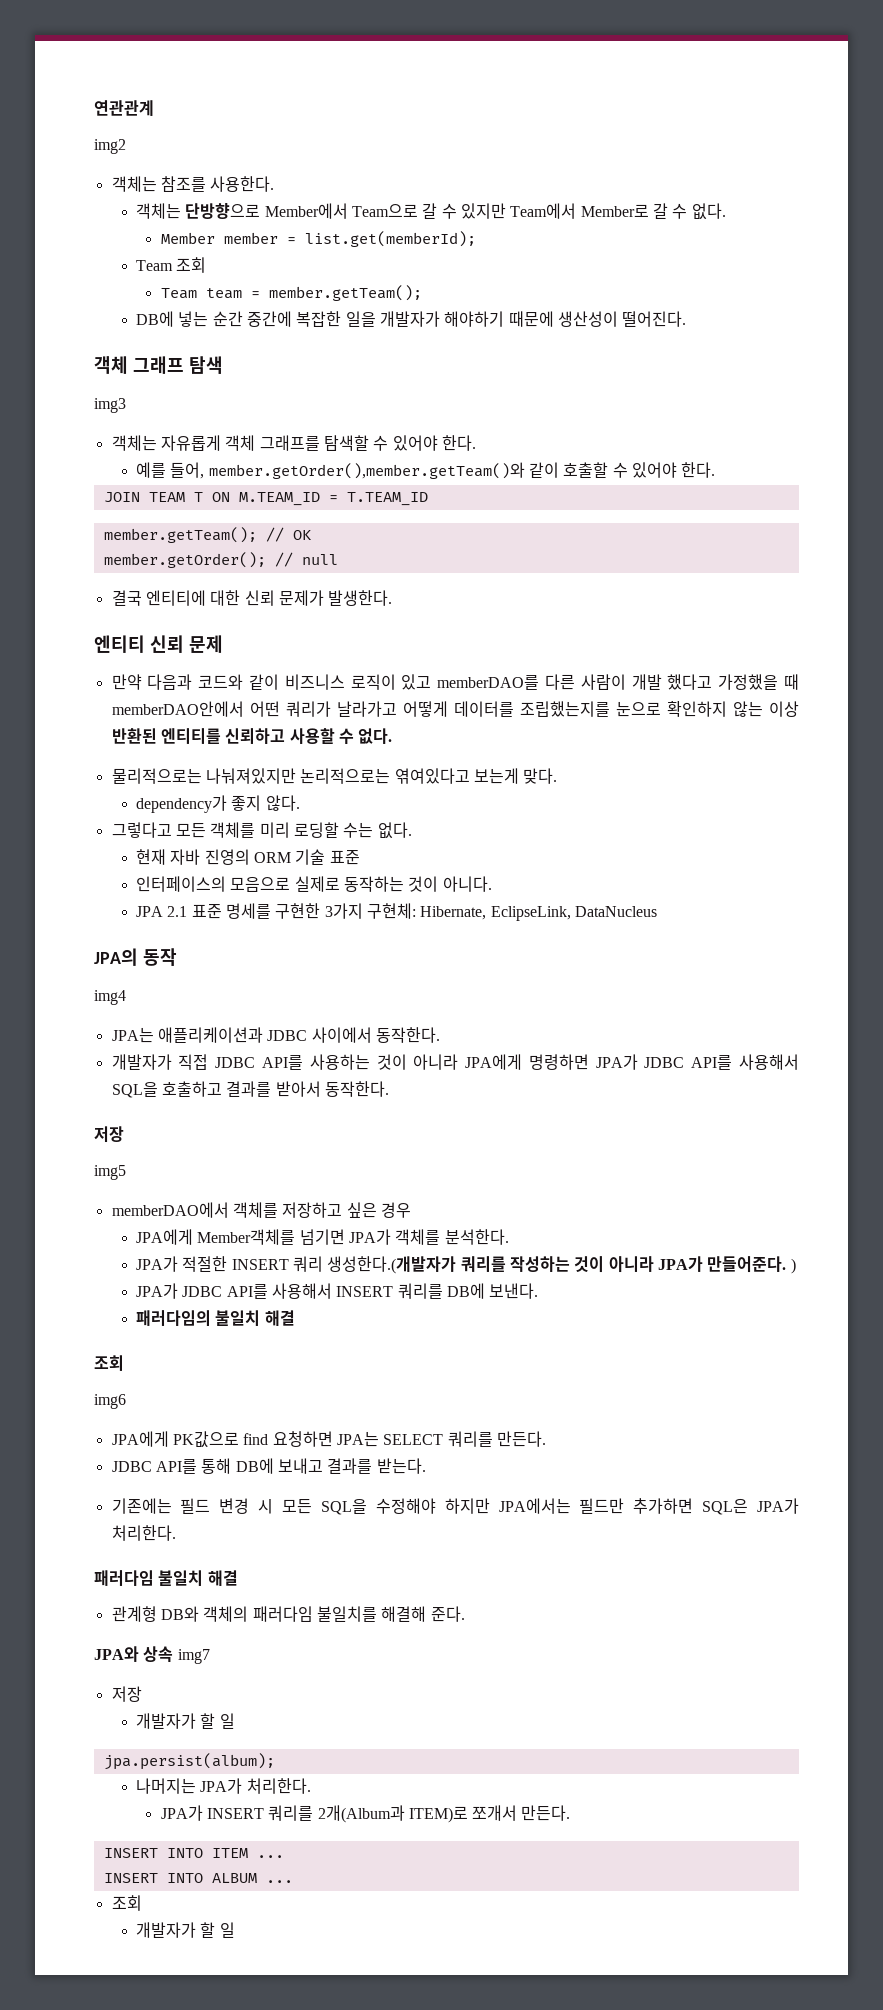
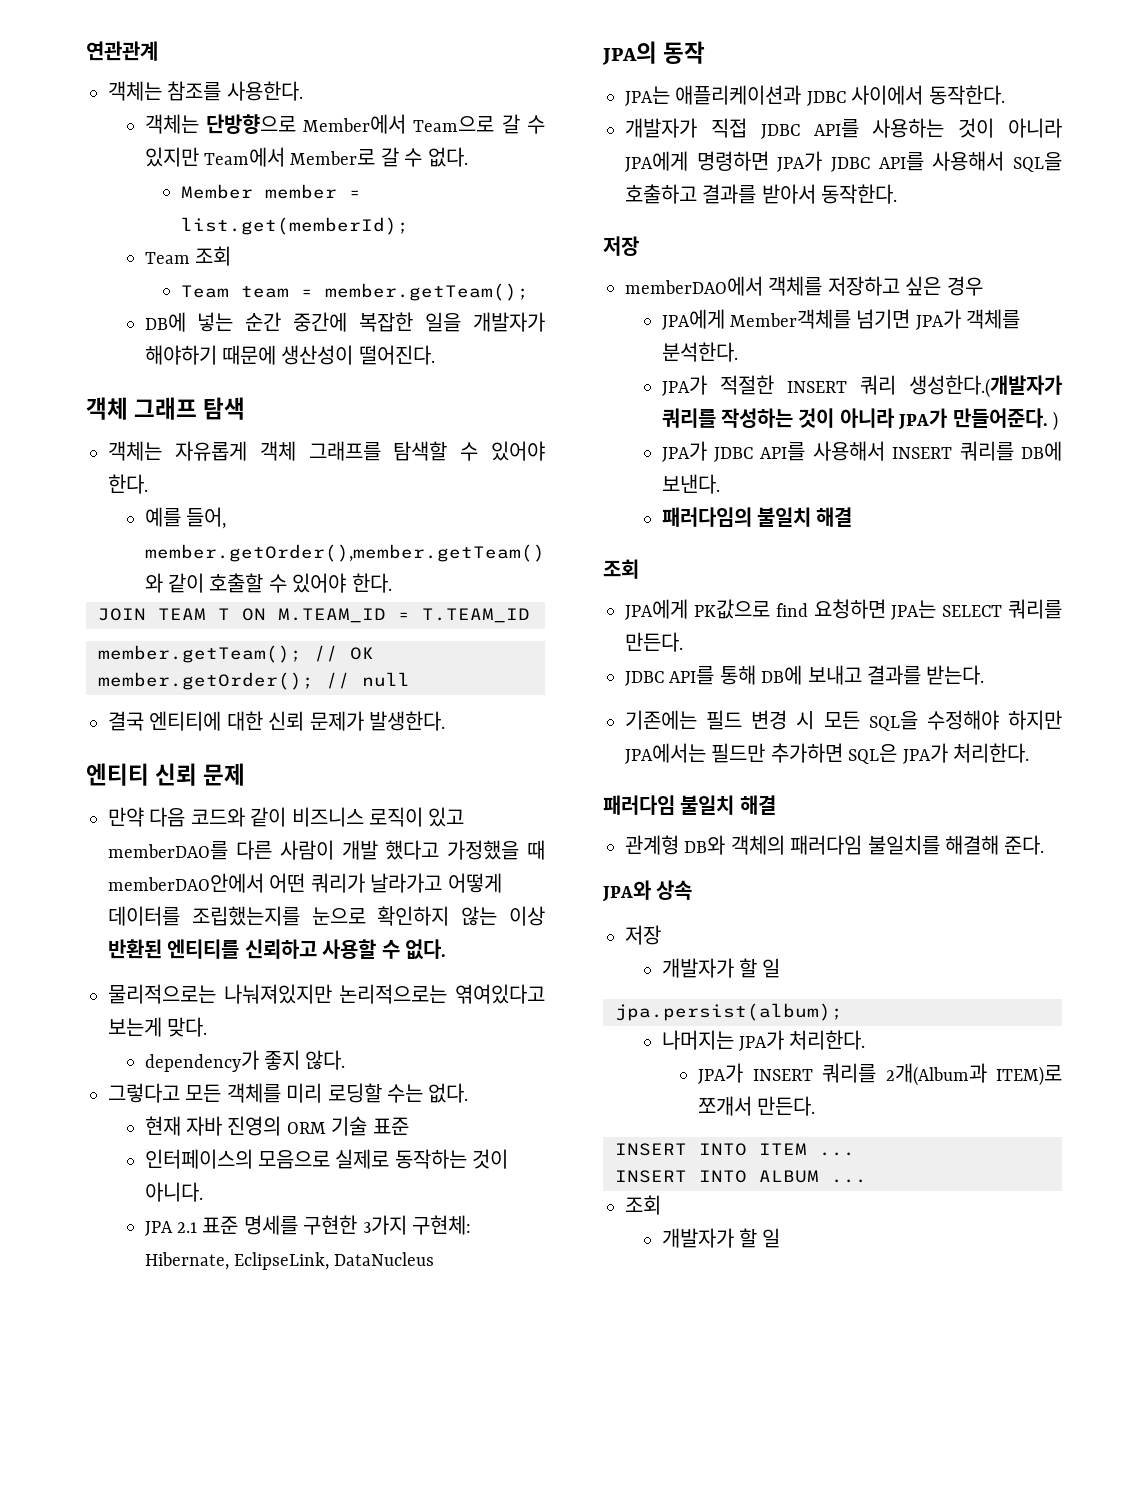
- img2
- img3
- 만약 다음과 코드와 같이 비즈니스 로직이 있고 memberDAO를 다른 사람이 개발 했다고 가정했을 때 memberDAO안에서 어떤 쿼리가 날라가고 어떻게 데이터를 조립했는지를 눈으로 확인하지 않는 이상 반환된 엔티티를 신뢰하고 사용할 수 없다.
+ 만약 다음 코드와 같이 비즈니스 로직이 있고 memberDAO를 다른 사람이 개발 했다고 가정했을 때 memberDAO안에서 어떤 쿼리가 날라가고 어떻게 데이터를 조립했는지를 눈으로 확인하지 않는 이상 반환된 엔티티를 신뢰하고 사용할 수 없다.
- img4
- img5
- img6
- JPA와 상속 img7
+ JPA와 상속

